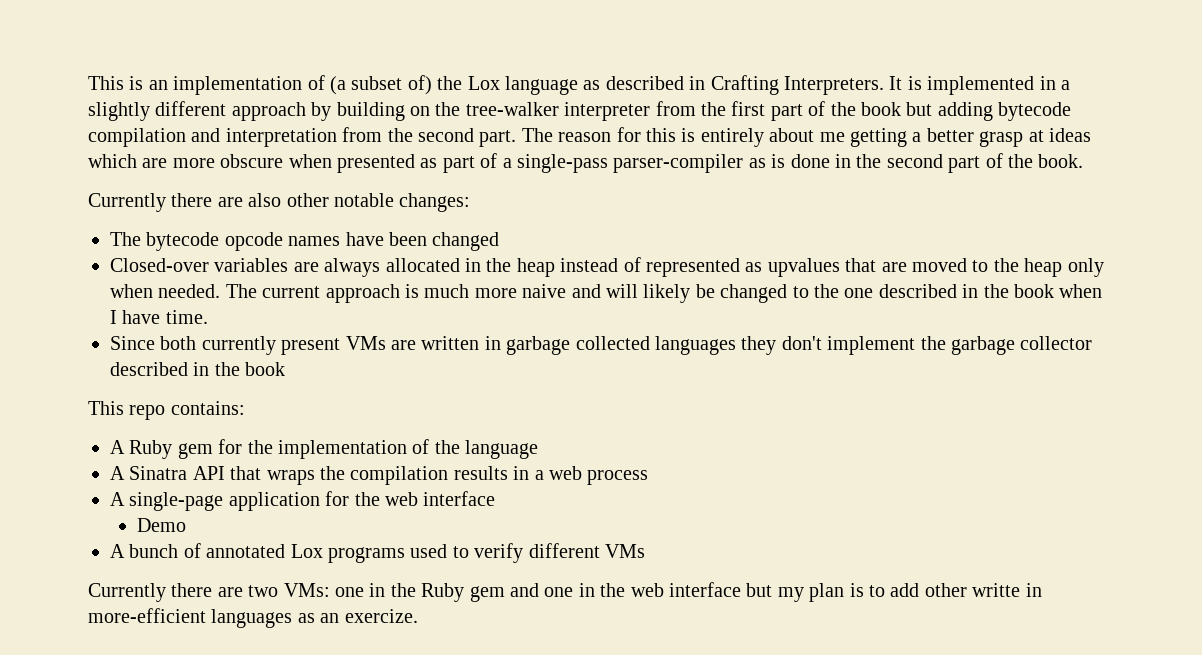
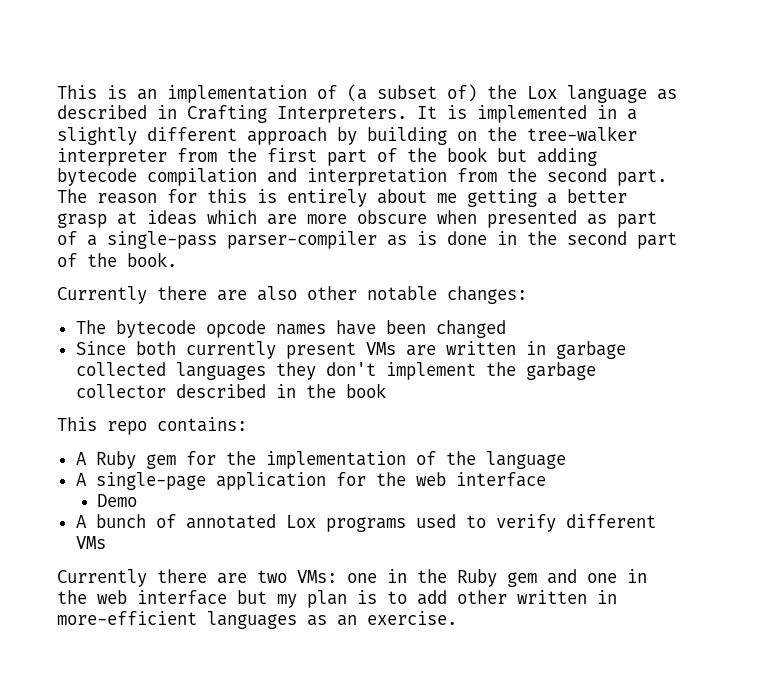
- Closed-over variables are always allocated in the heap instead of represented as upvalues that are moved to the heap only when needed. The current approach is much more naive and will likely be changed to the one described in the book when I have time.
- A Sinatra API that wraps the compilation results in a web process
- Currently there are two VMs: one in the Ruby gem and one in the web interface but my plan is to add other writte in more-efficient languages as an exercize.
+ Currently there are two VMs: one in the Ruby gem and one in the web interface but my plan is to add other written in more-efficient languages as an exercise.

